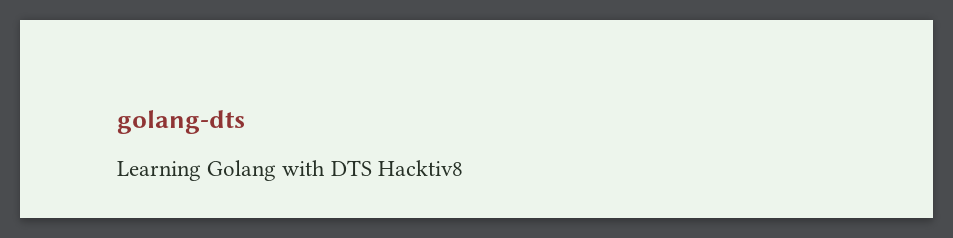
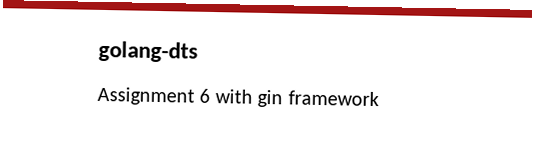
- Learning Golang with DTS Hacktiv8
+ Assignment 6 with gin framework

